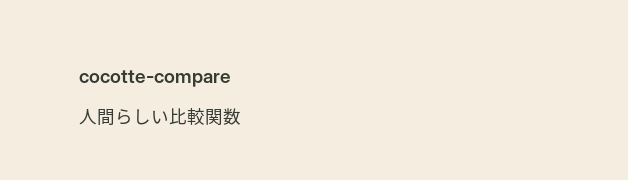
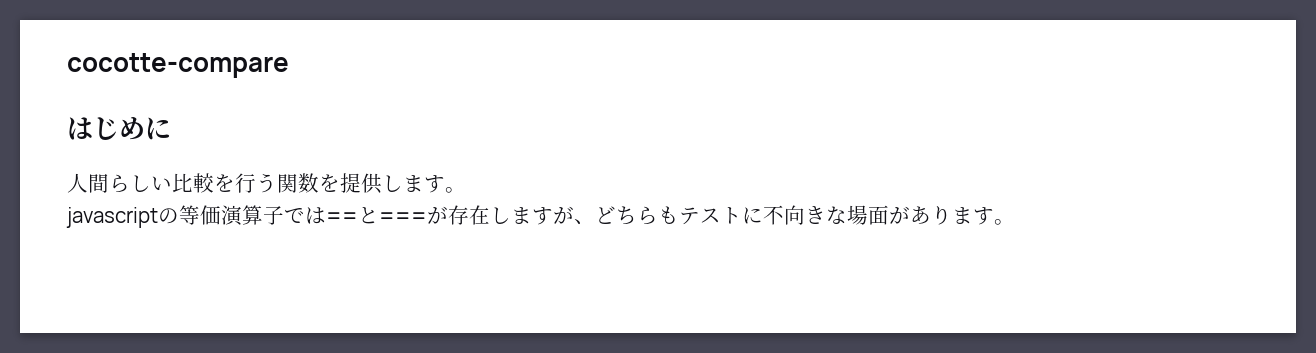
+ はじめに
- 人間らしい比較関数
+ 人間らしい比較を行う関数を提供します。
+ javascriptの等価演算子では==と===が存在しますが、どちらもテストに不向きな場面があります。

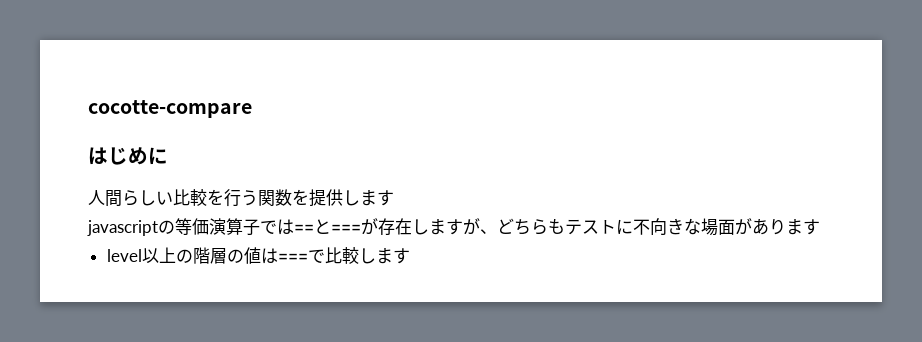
- 人間らしい比較を行う関数を提供します。
+ 人間らしい比較を行う関数を提供します
- javascriptの等価演算子では==と===が存在しますが、どちらもテストに不向きな場面があります。
+ javascriptの等価演算子では==と===が存在しますが、どちらもテストに不向きな場面があります
+ level以上の階層の値は===で比較します

